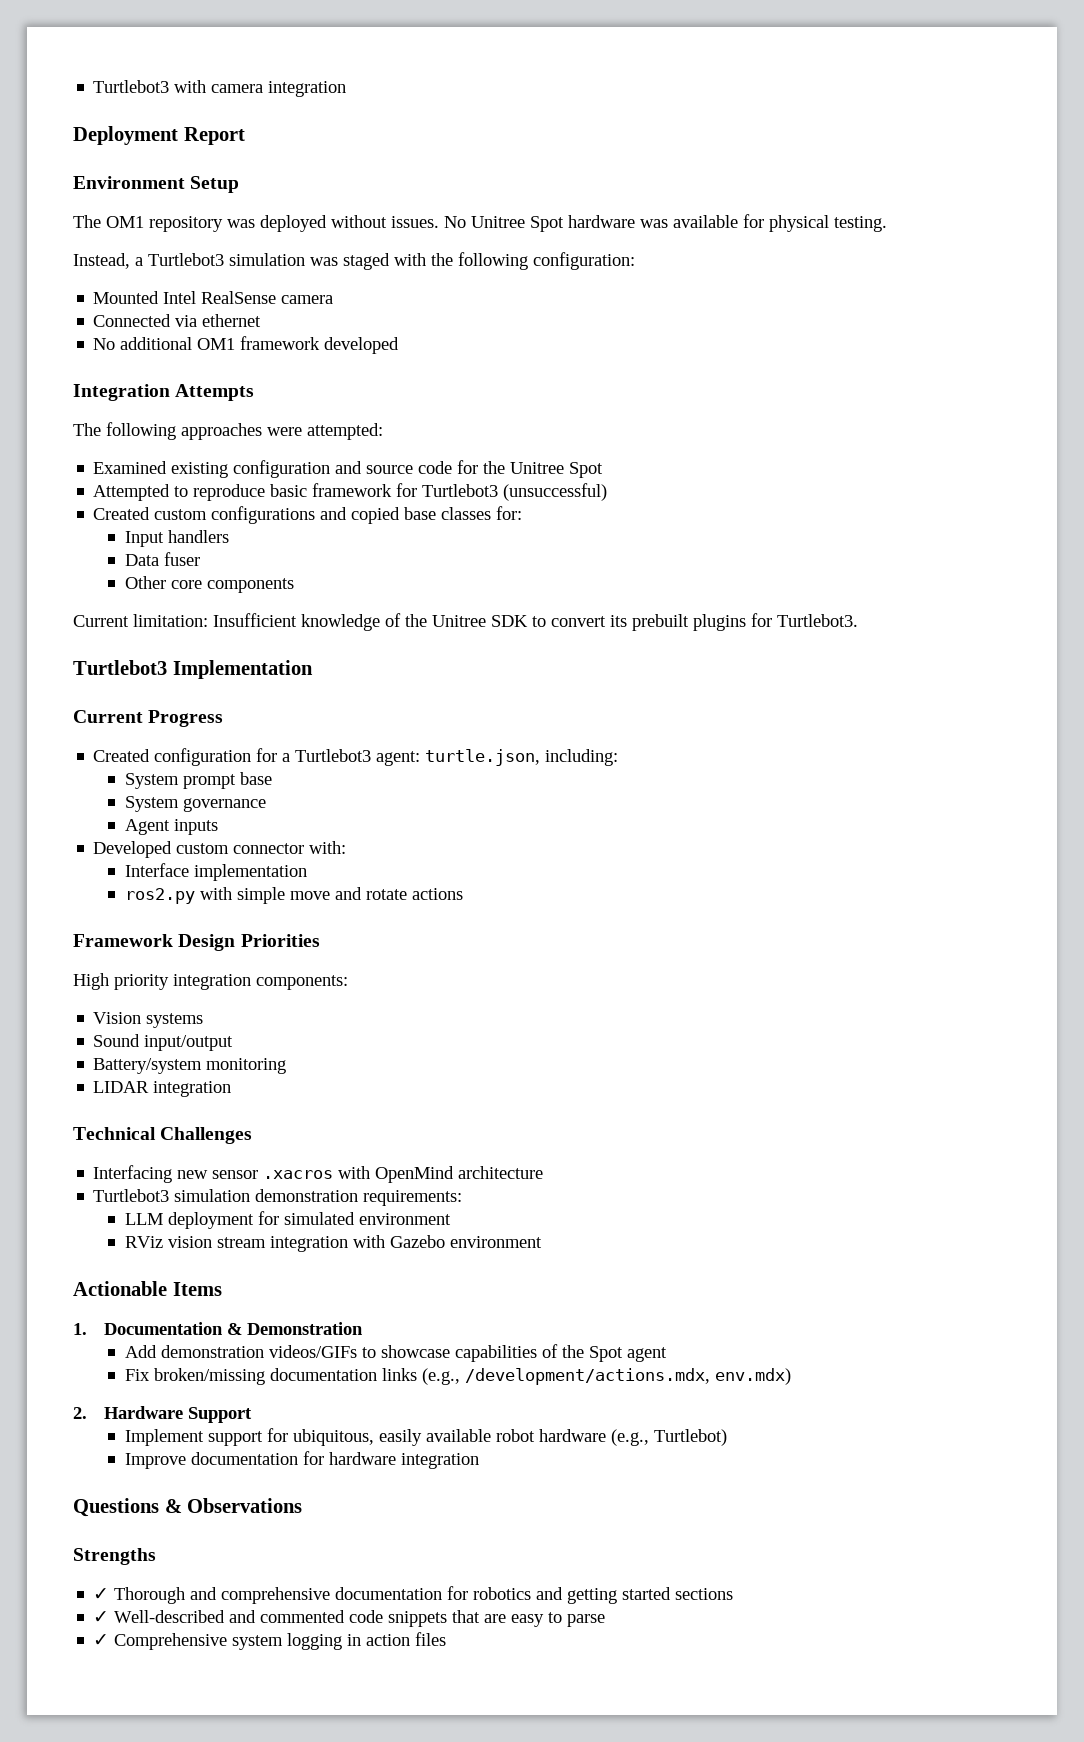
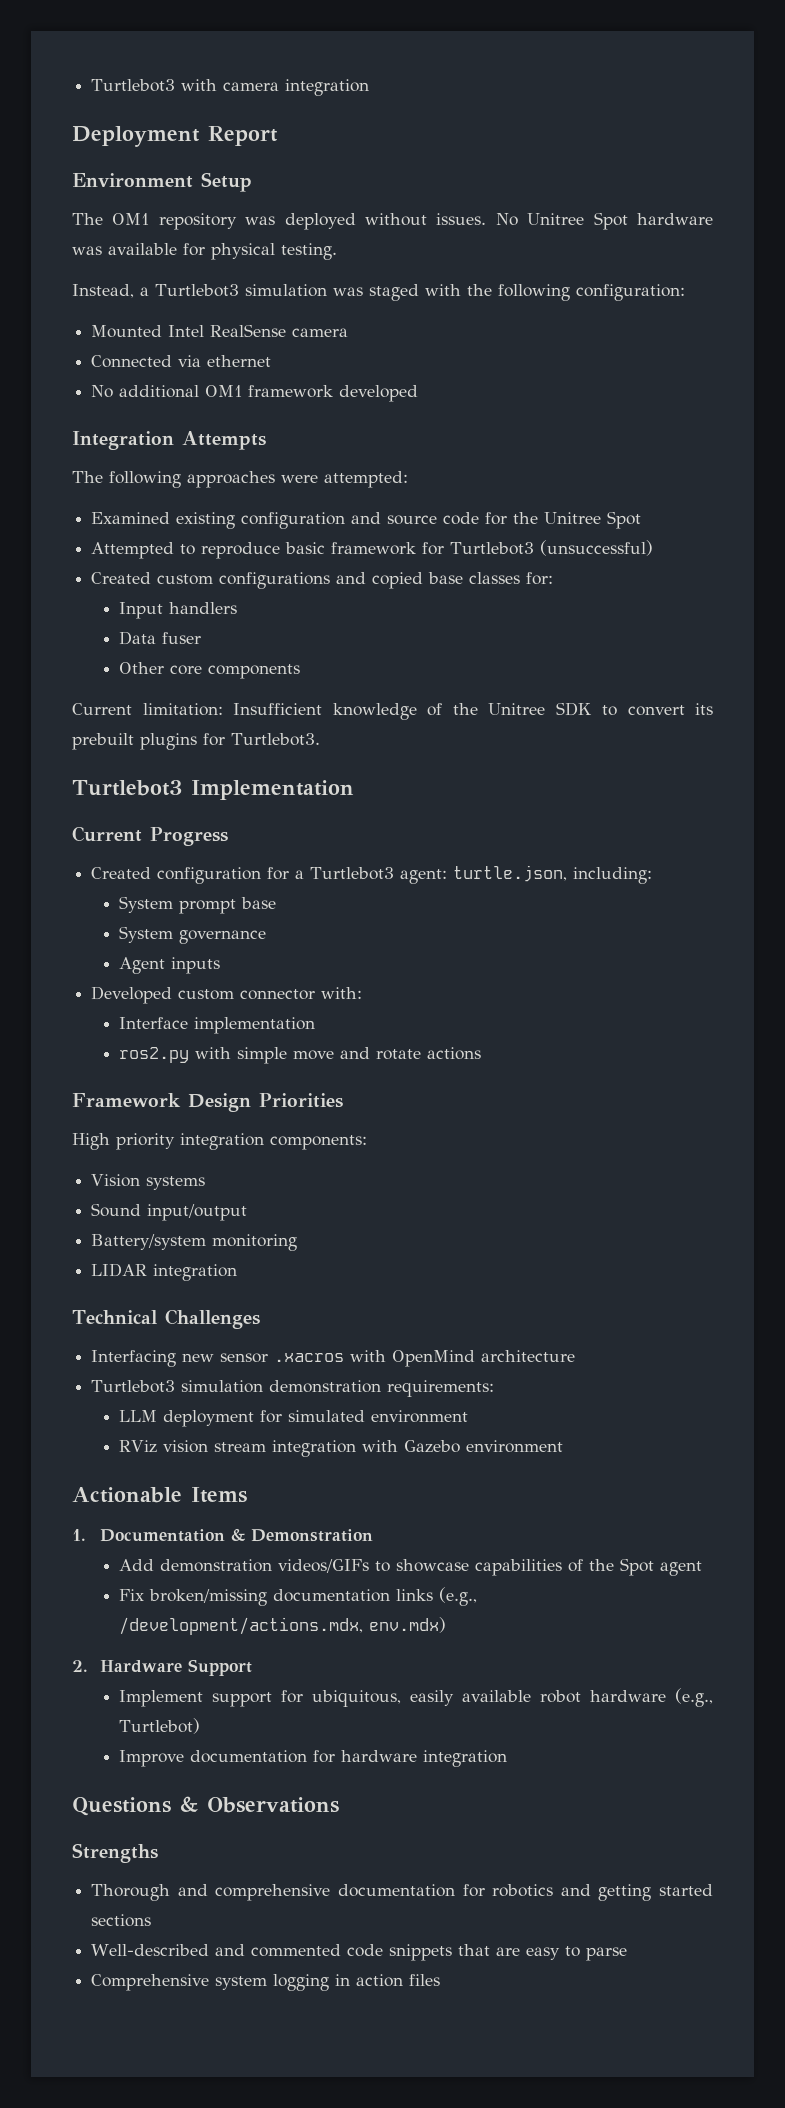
- ✓ Thorough and comprehensive documentation for robotics and getting started sections
+ Thorough and comprehensive documentation for robotics and getting started sections
- ✓ Well-described and commented code snippets that are easy to parse
+ Well-described and commented code snippets that are easy to parse
- ✓ Comprehensive system logging in action files
+ Comprehensive system logging in action files

